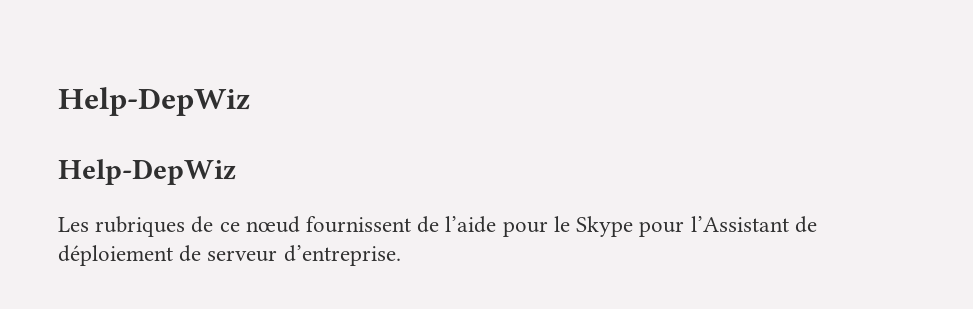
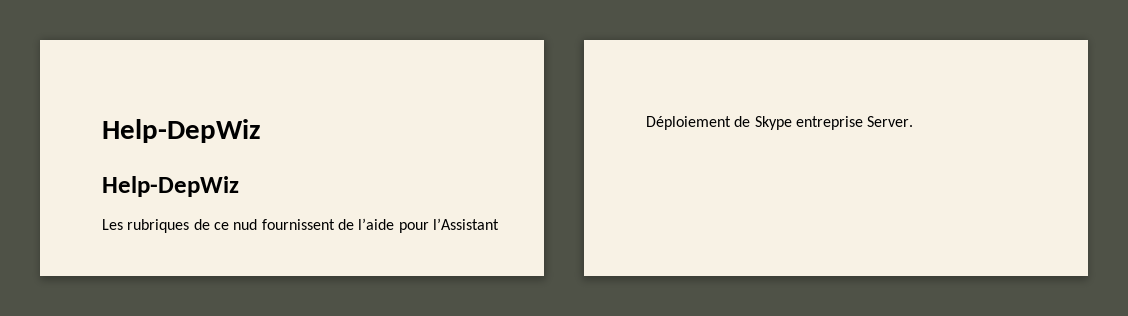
- Les rubriques de ce nœud fournissent de l’aide pour le Skype pour l’Assistant de déploiement de serveur d’entreprise.
+ Les rubriques de ce nud fournissent de l’aide pour l’Assistant Déploiement de Skype entreprise Server.

